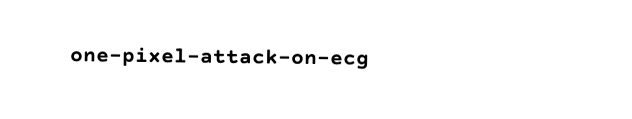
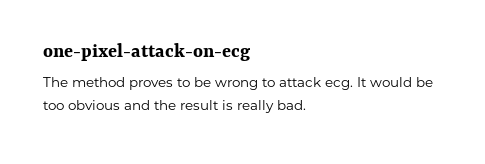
+ The method proves to be wrong to attack ecg. It would be too obvious and the result is really bad.

